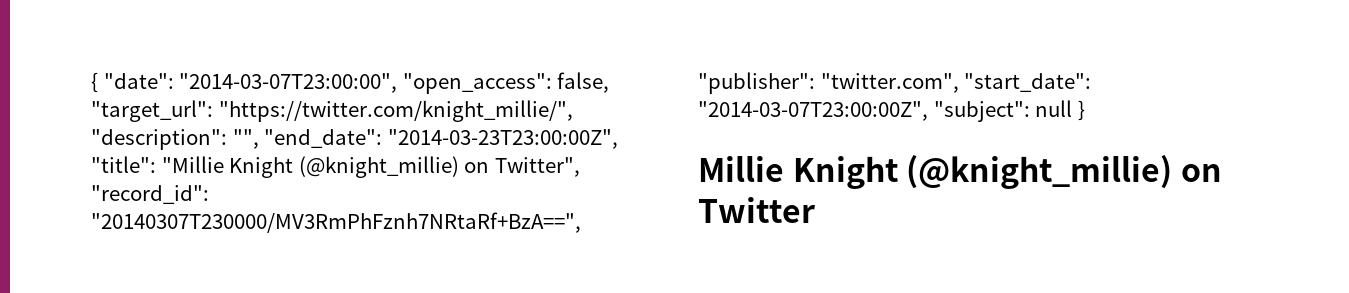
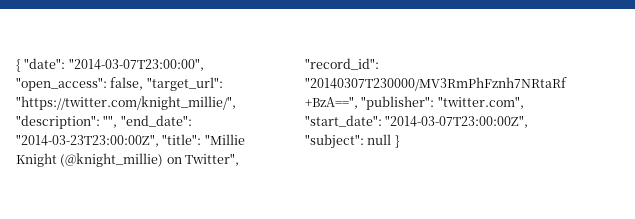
- Millie Knight (@knight_millie) on Twitter

